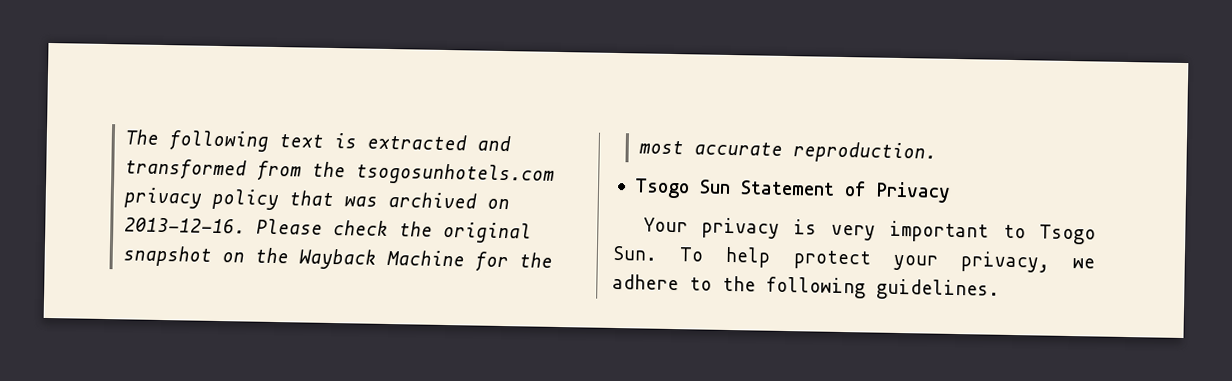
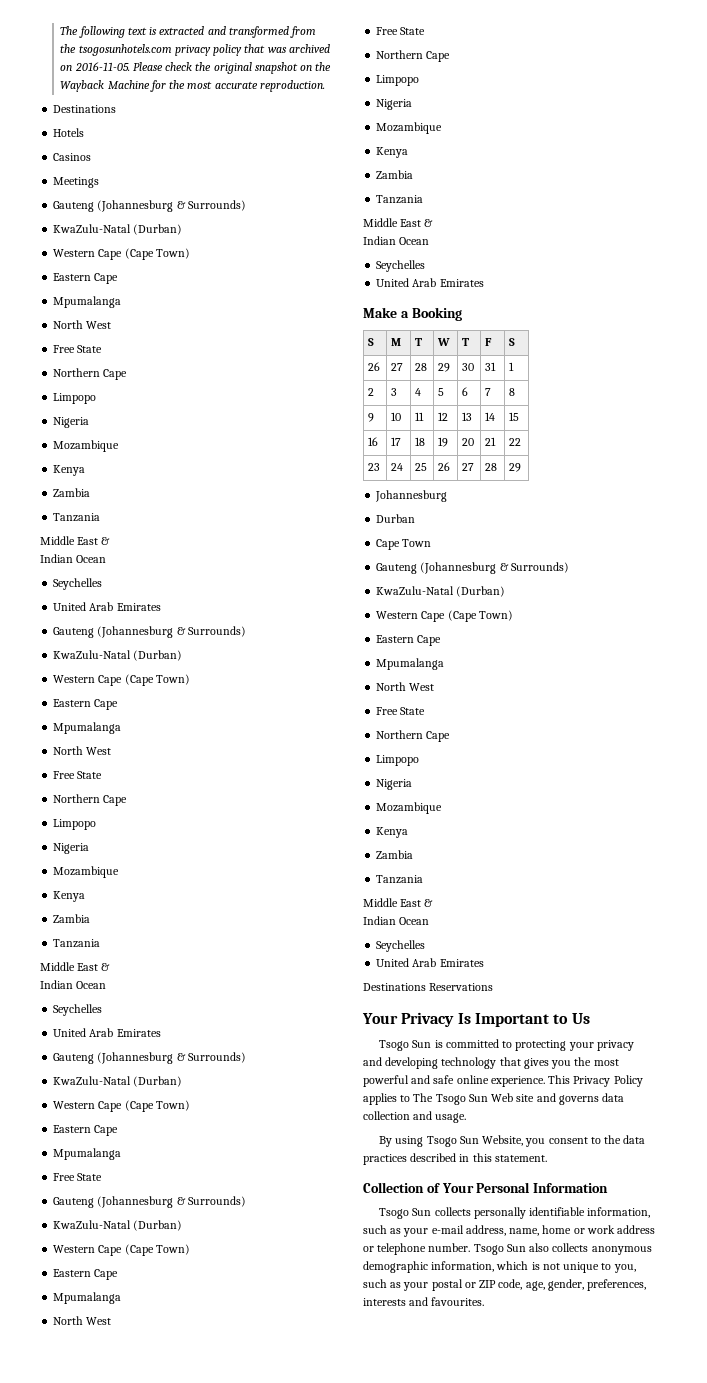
- The following text is extracted and transformed from the tsogosunhotels.com privacy policy that was archived on 2013-12-16.
+ The following text is extracted and transformed from the tsogosunhotels.com privacy policy that was archived on 2016-11-05.
  Please check the original snapshot on the Wayback Machine for the most accurate reproduction.
- Tsogo Sun Statement of Privacy
- Your privacy is very important to Tsogo Sun. To help protect your privacy, we adhere to the following guidelines.
+ Destinations
+ Hotels
+ Casinos
+ Meetings
+ Gauteng (Johannesburg & Surrounds)
+ KwaZulu-Natal (Durban)
+ Western Cape (Cape Town)
+ Eastern Cape
+ Mpumalanga
+ North West
+ Free State
+ Northern Cape
+ Limpopo
+ Nigeria
+ Mozambique
+ Kenya
+ Zambia
+ Tanzania
+ Middle East &
+ Indian Ocean
+ Seychelles
+ United Arab Emirates
+ Gauteng (Johannesburg & Surrounds)
+ KwaZulu-Natal (Durban)
+ Western Cape (Cape Town)
+ Eastern Cape
+ Mpumalanga
+ North West
+ Free State
+ Northern Cape
+ Limpopo
+ Nigeria
+ Mozambique
+ Kenya
+ Zambia
+ Tanzania
+ Middle East &
+ Indian Ocean
+ Seychelles
+ United Arab Emirates
+ Gauteng (Johannesburg & Surrounds)
+ KwaZulu-Natal (Durban)
+ Western Cape (Cape Town)
+ Eastern Cape
+ Mpumalanga
+ Free State
+ Gauteng (Johannesburg & Surrounds)
+ KwaZulu-Natal (Durban)
+ Western Cape (Cape Town)
+ Eastern Cape
+ Mpumalanga
+ North West
+ Free State
+ Northern Cape
+ Limpopo
+ Nigeria
+ Mozambique
+ Kenya
+ Zambia
+ Tanzania
+ Middle East &
+ Indian Ocean
+ Seychelles
+ United Arab Emirates
+ Make a Booking
+ S | M | T | W | T | F | S
+ 26 | 27 | 28 | 29 | 30 | 31 | 1
+ 2 | 3 | 4 | 5 | 6 | 7 | 8
+ 9 | 10 | 11 | 12 | 13 | 14 | 15
+ 16 | 17 | 18 | 19 | 20 | 21 | 22
+ 23 | 24 | 25 | 26 | 27 | 28 | 29
+ Johannesburg
+ Durban
+ Cape Town
+ Gauteng (Johannesburg & Surrounds)
+ KwaZulu-Natal (Durban)
+ Western Cape (Cape Town)
+ Eastern Cape
+ Mpumalanga
+ North West
+ Free State
+ Northern Cape
+ Limpopo
+ Nigeria
+ Mozambique
+ Kenya
+ Zambia
+ Tanzania
+ Middle East &
+ Indian Ocean
+ Seychelles
+ United Arab Emirates
+ Destinations Reservations
+ Your Privacy Is Important to Us
+ Tsogo Sun is committed to protecting your privacy and developing technology that gives you the most powerful and safe online experience. This Privacy Policy applies to The Tsogo Sun Web site and governs data collection and usage.
+ By using Tsogo Sun Website, you consent to the data practices described in this statement.
+ Collection of Your Personal Information
+ Tsogo Sun collects personally identifiable information, such as your e-mail address, name, home or work address or telephone number. Tsogo Sun also collects anonymous demographic information, which is not unique to you, such as your postal or ZIP code, age, gender, preferences, interests and favourites.

